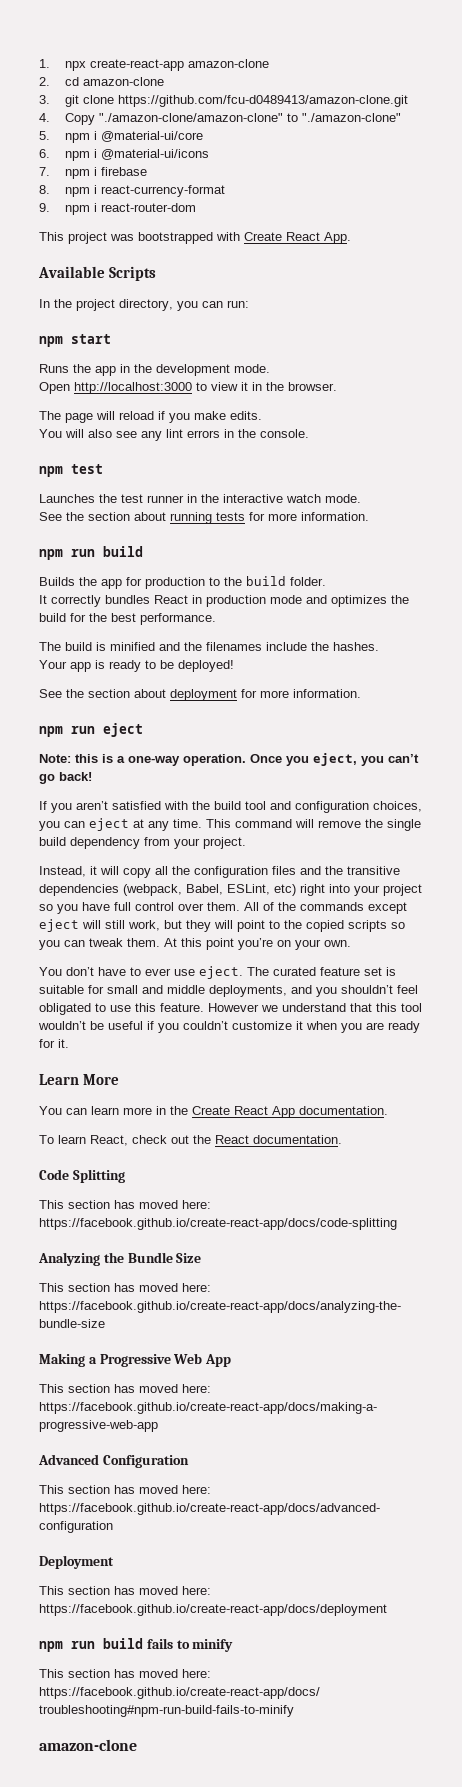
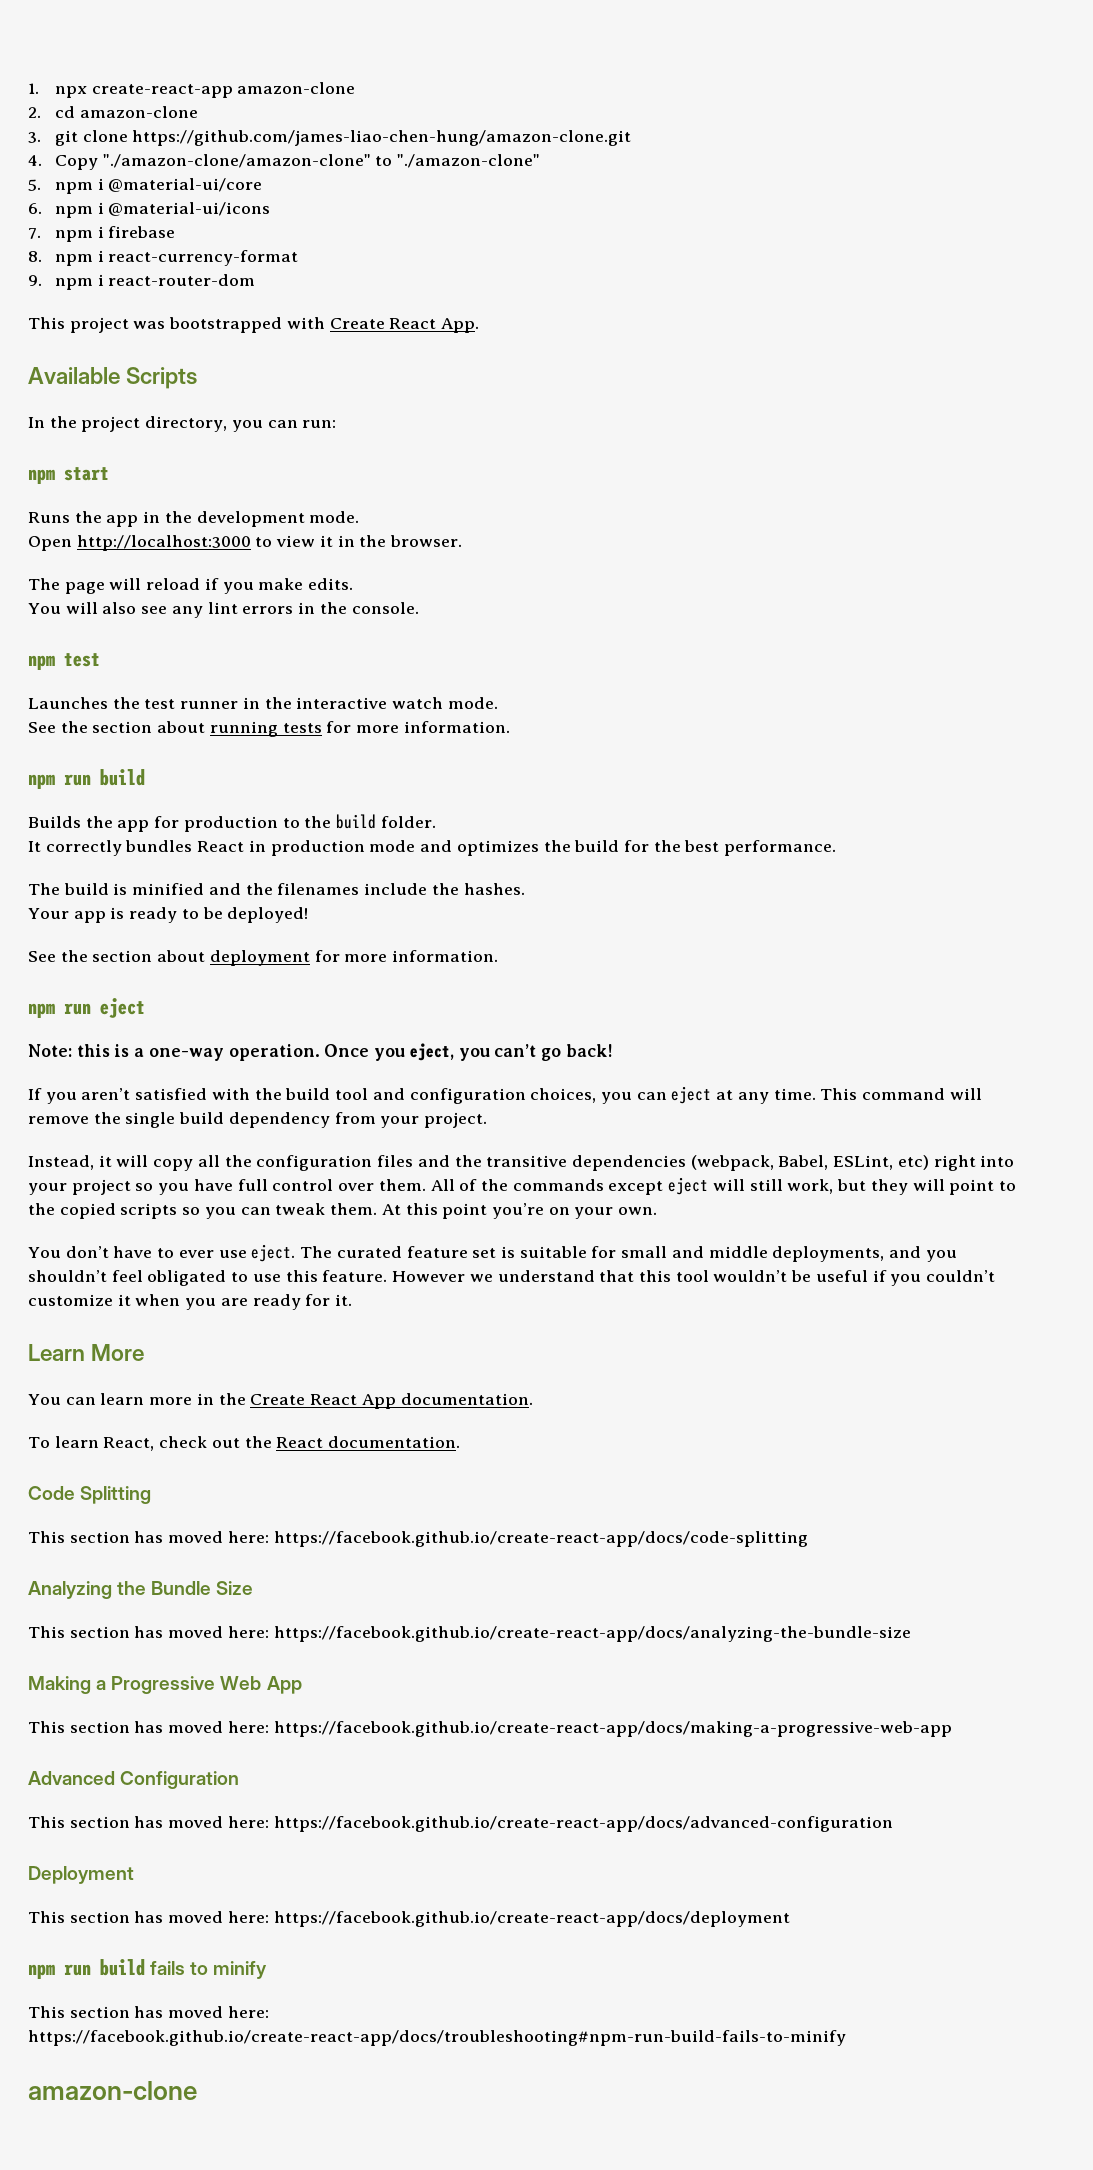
- 3. git clone https://github.com/fcu-d0489413/amazon-clone.git
+ 3. git clone https://github.com/james-liao-chen-hung/amazon-clone.git

